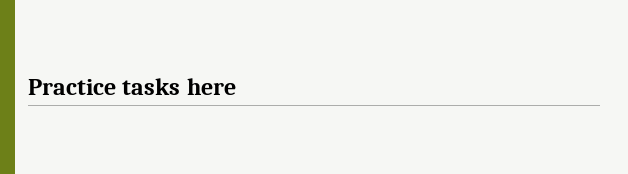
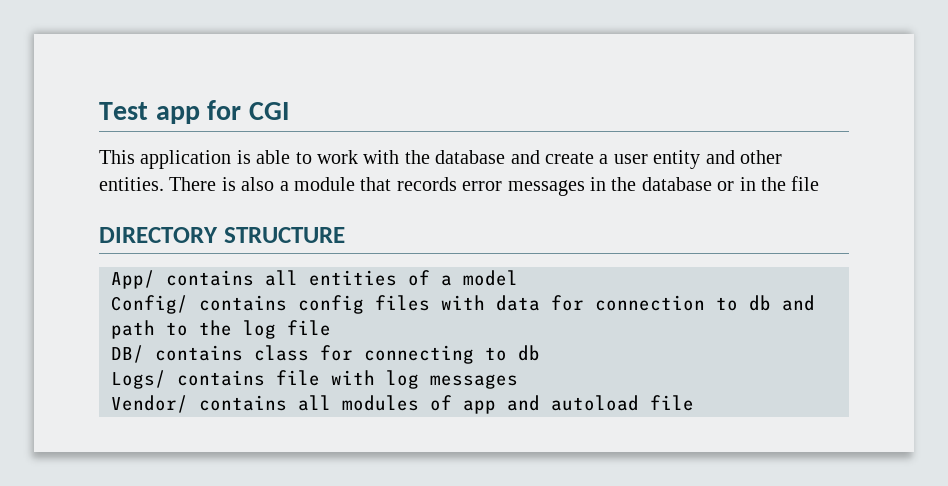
- Practice tasks here
+ Test app for CGI
+ This application is able to work with the database and create a user entity and other entities. There is also a module that records error messages in the database or in the file
+ DIRECTORY STRUCTURE
+ App/ contains all entities of a model
+ Config/ contains config files with data for connection to db and path to the log file
+ DB/ contains class for connecting to db
+ Logs/ contains file with log messages
+ Vendor/ contains all modules of app and autoload file

